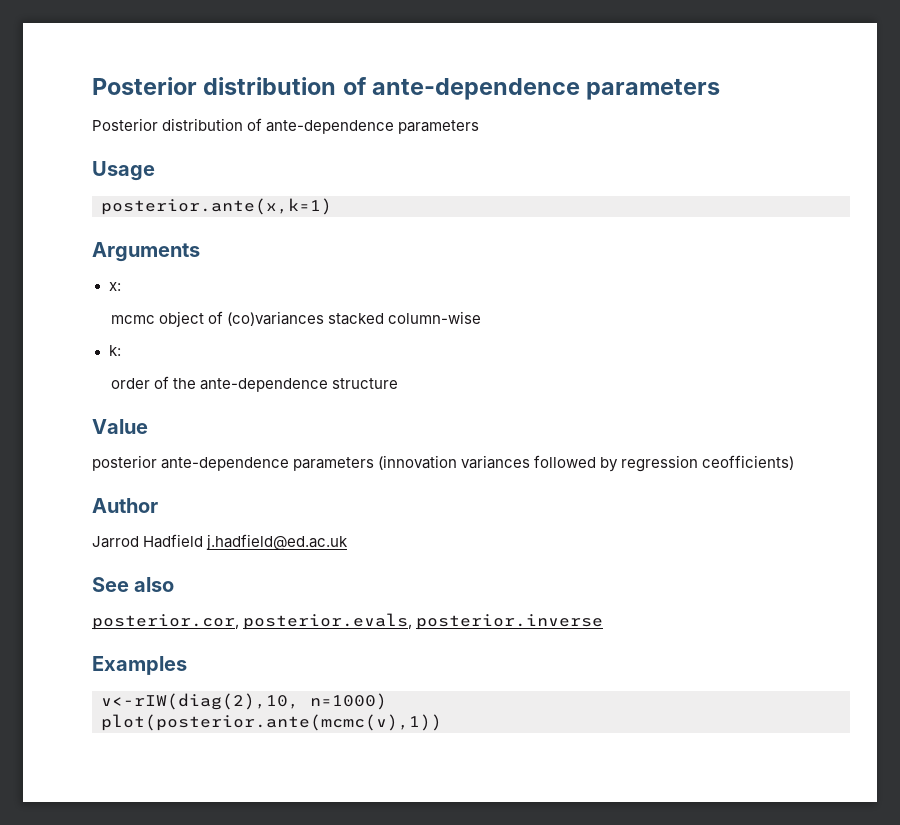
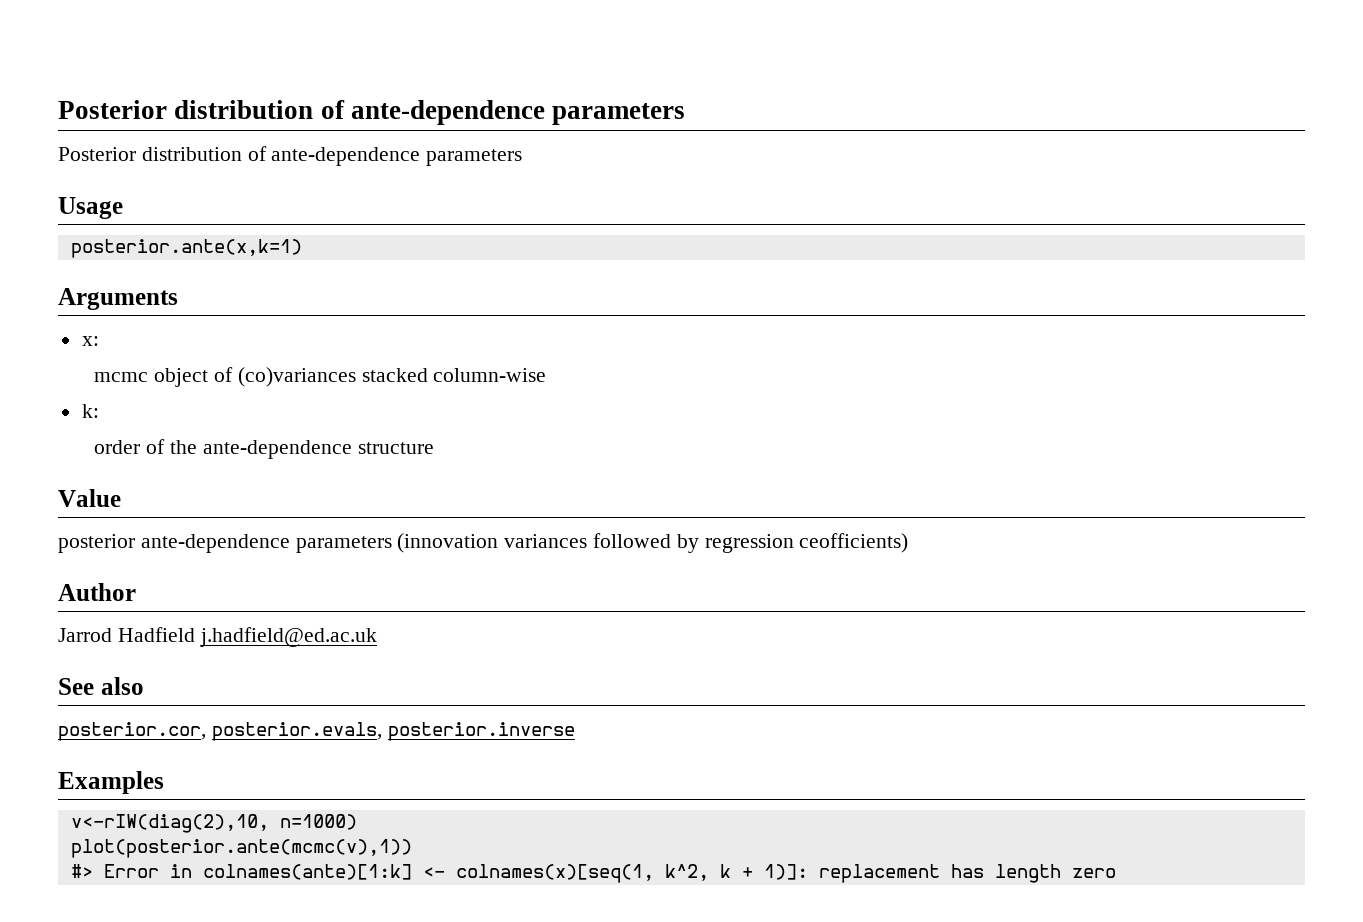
+ #> Error in colnames(ante)[1:k] <- colnames(x)[seq(1, k^2, k + 1)]: replacement has length zero

